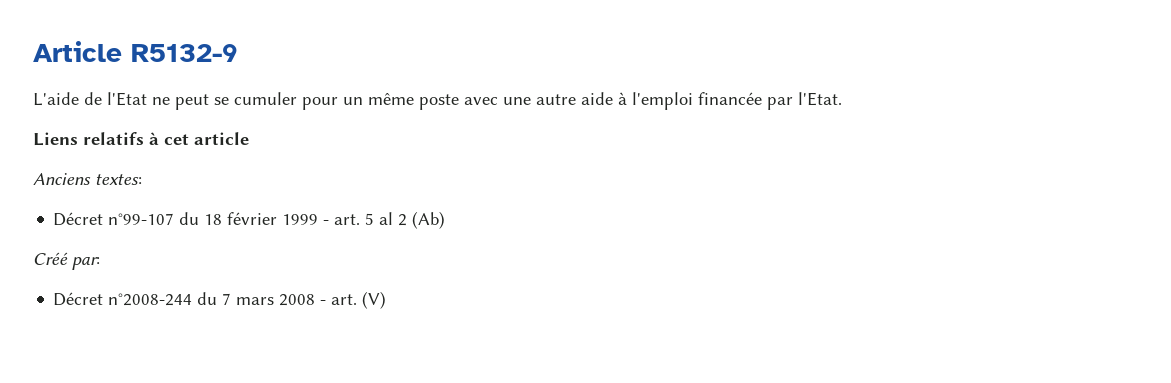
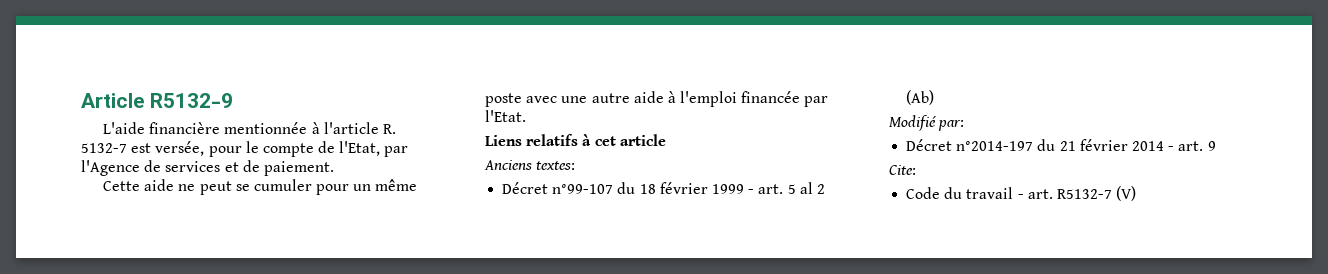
- L'aide de l'Etat ne peut se cumuler pour un même poste avec une autre aide à l'emploi financée par l'Etat.
+ L'aide financière mentionnée à l'article R. 5132-7 est versée, pour le compte de l'Etat, par l'Agence de services et de paiement.
+ Cette aide ne peut se cumuler pour un même poste avec une autre aide à l'emploi financée par l'Etat.
- Créé par:
+ Modifié par:
- Décret n°2008-244 du 7 mars 2008 - art. (V)
+ Décret n°2014-197 du 21 février 2014 - art. 9
+ Cite:
+ Code du travail - art. R5132-7 (V)

